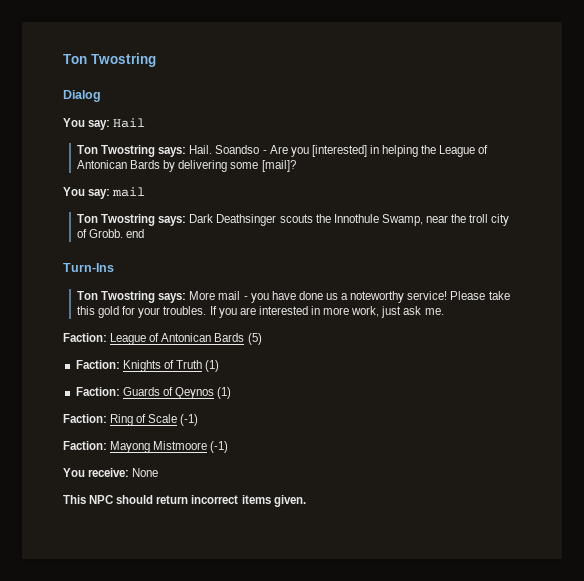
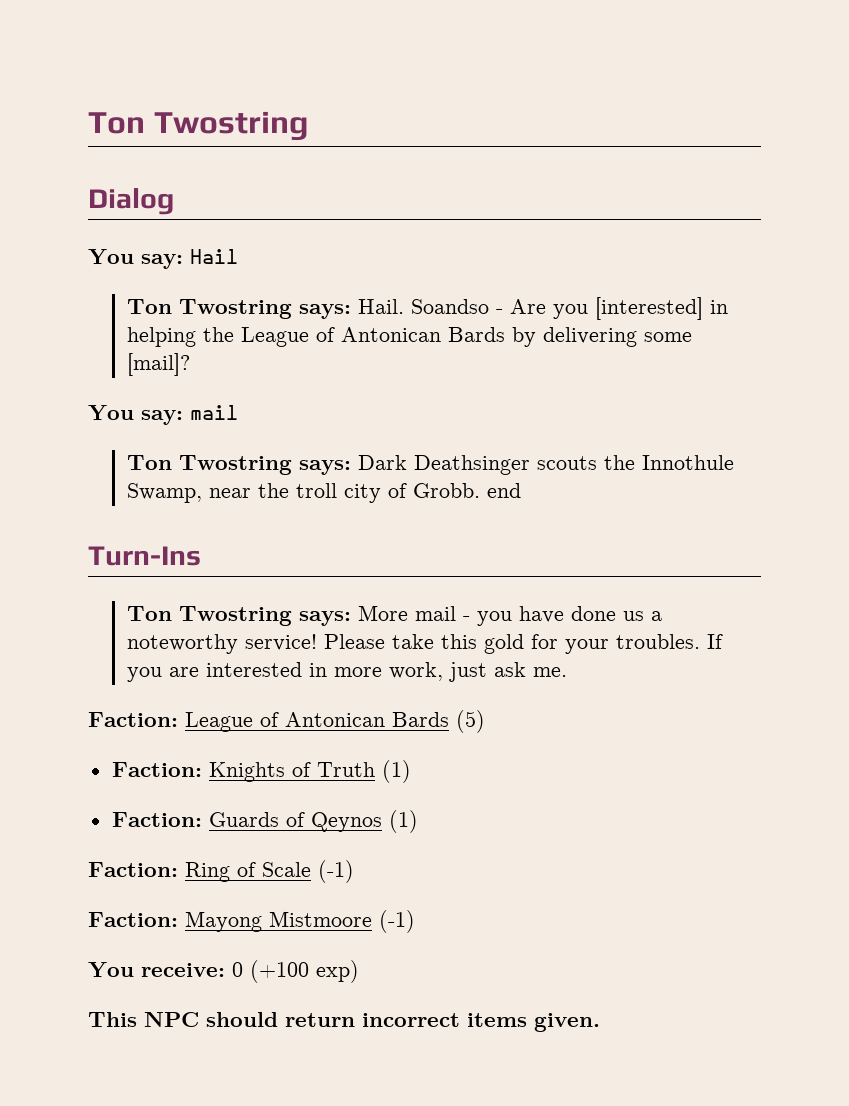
- You receive: None
+ You receive: 0 (+100 exp)

